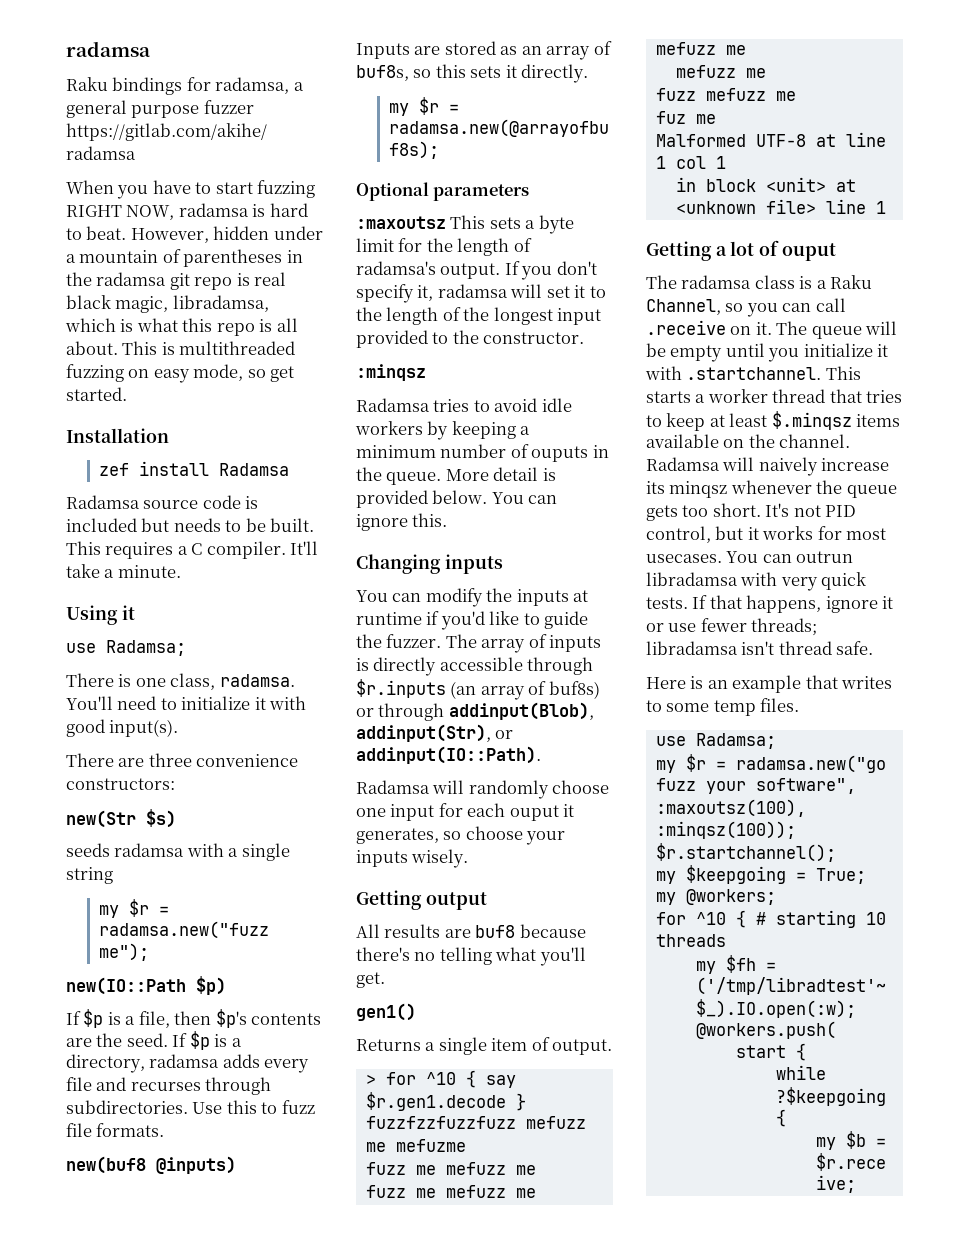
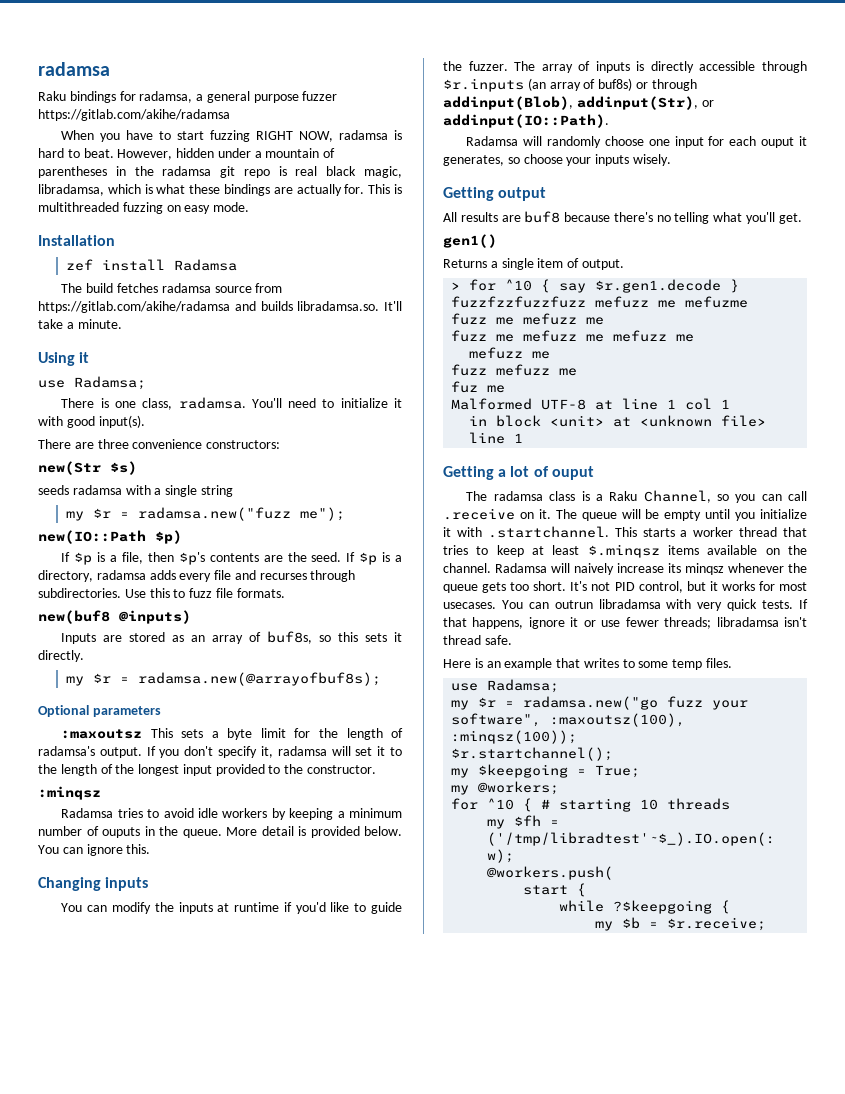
- However, hidden under a mountain of parentheses in the radamsa git repo is real black magic, libradamsa, which is what this repo is all about.
+ However, hidden under a mountain of parentheses in the radamsa git repo is real black magic, libradamsa, which is what these bindings are actually for.
- This is multithreaded fuzzing on easy mode, so get started.
+ This is multithreaded fuzzing on easy mode.
- Radamsa source code is included but needs to be built. This requires a C compiler. It'll take a minute.
+ The build fetches radamsa source from https://gitlab.com/akihe/radamsa and builds libradamsa.so. It'll take a minute.

